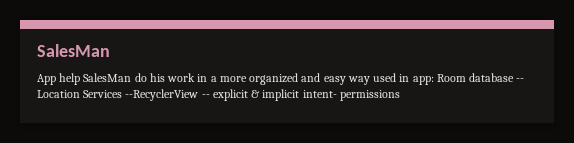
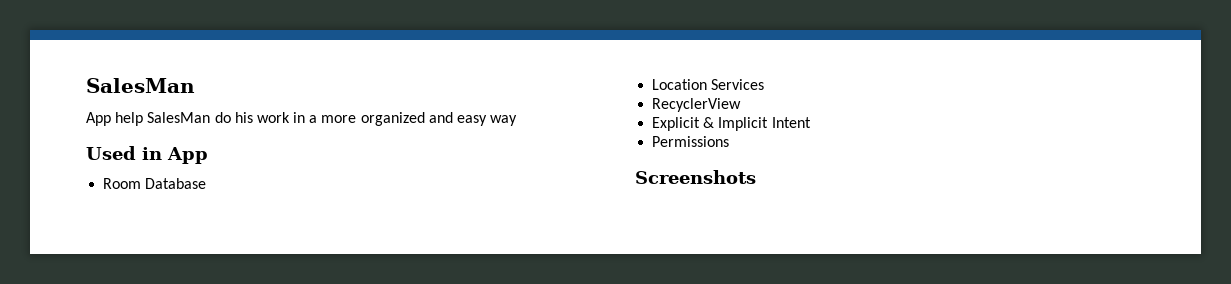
- App help SalesMan do his work in a more organized and easy way used in app: Room database -- Location Services --RecyclerView -- explicit & implicit intent- permissions
+ App help SalesMan do his work in a more organized and easy way
+ Used in App
+ Room Database
+ Location Services
+ RecyclerView
+ Explicit & Implicit Intent
+ Permissions
+ Screenshots

